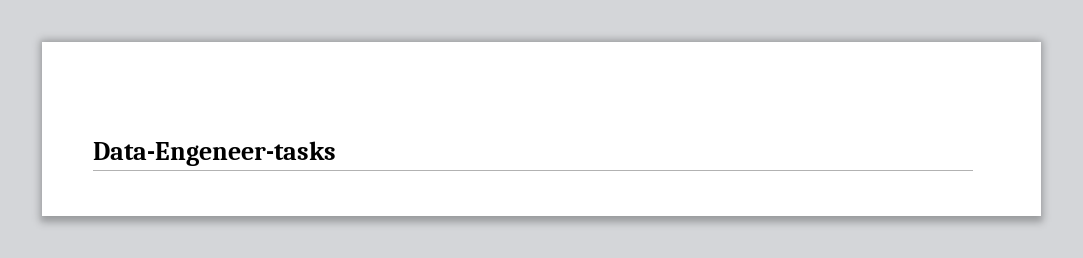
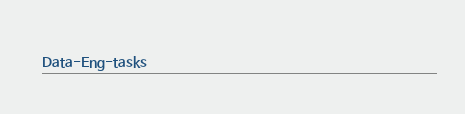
- Data-Engeneer-tasks
+ Data-Eng-tasks

